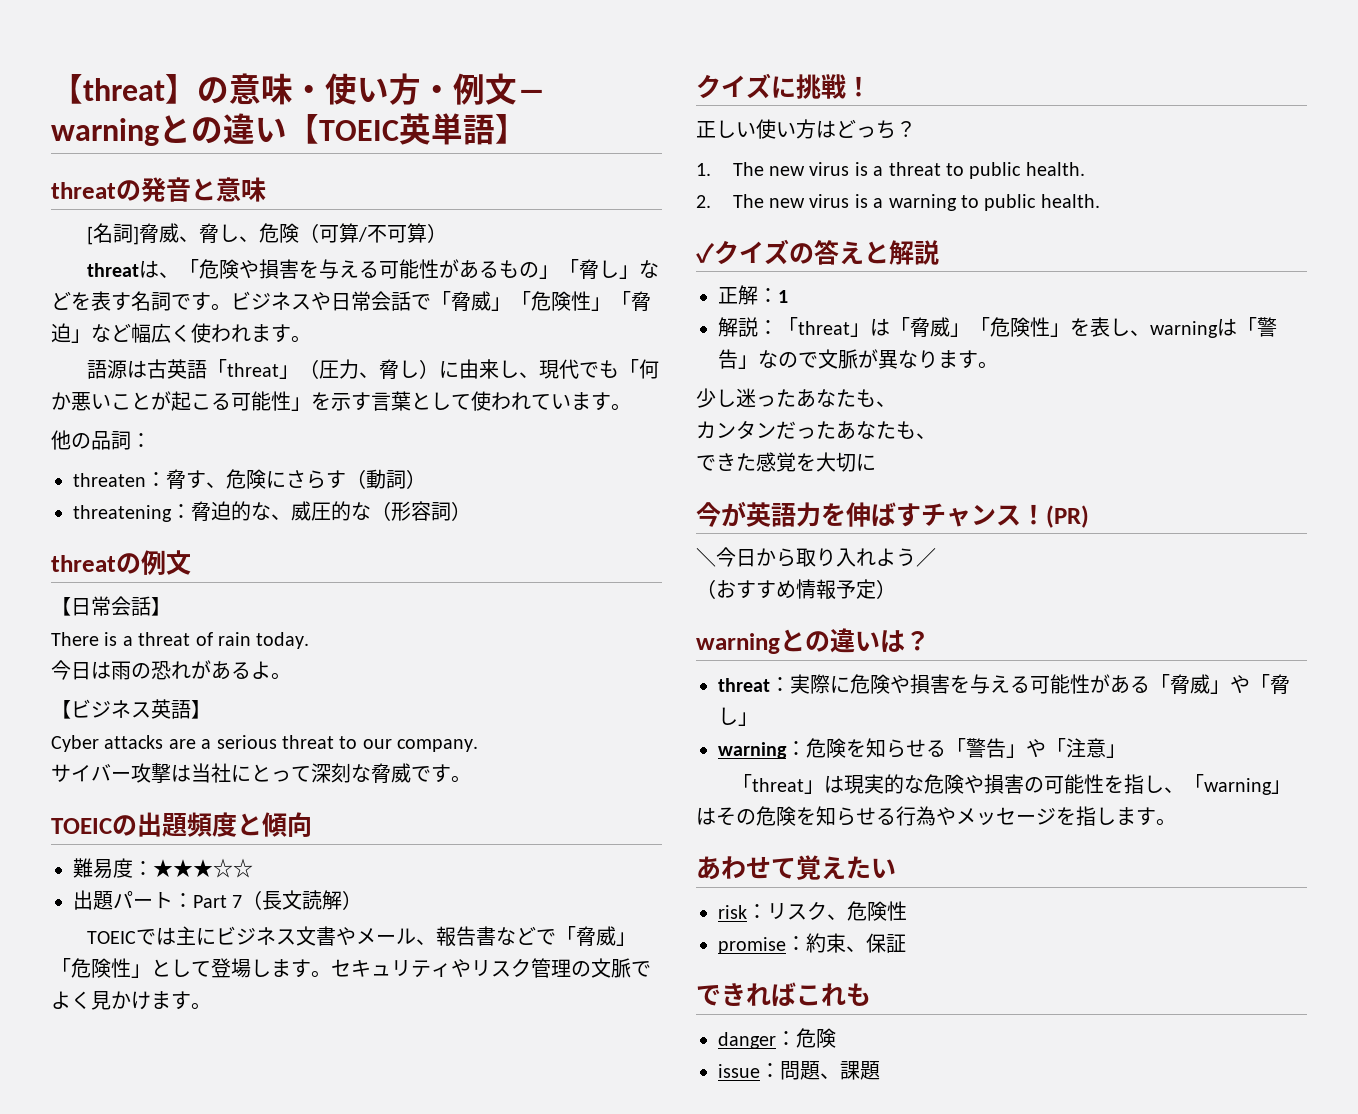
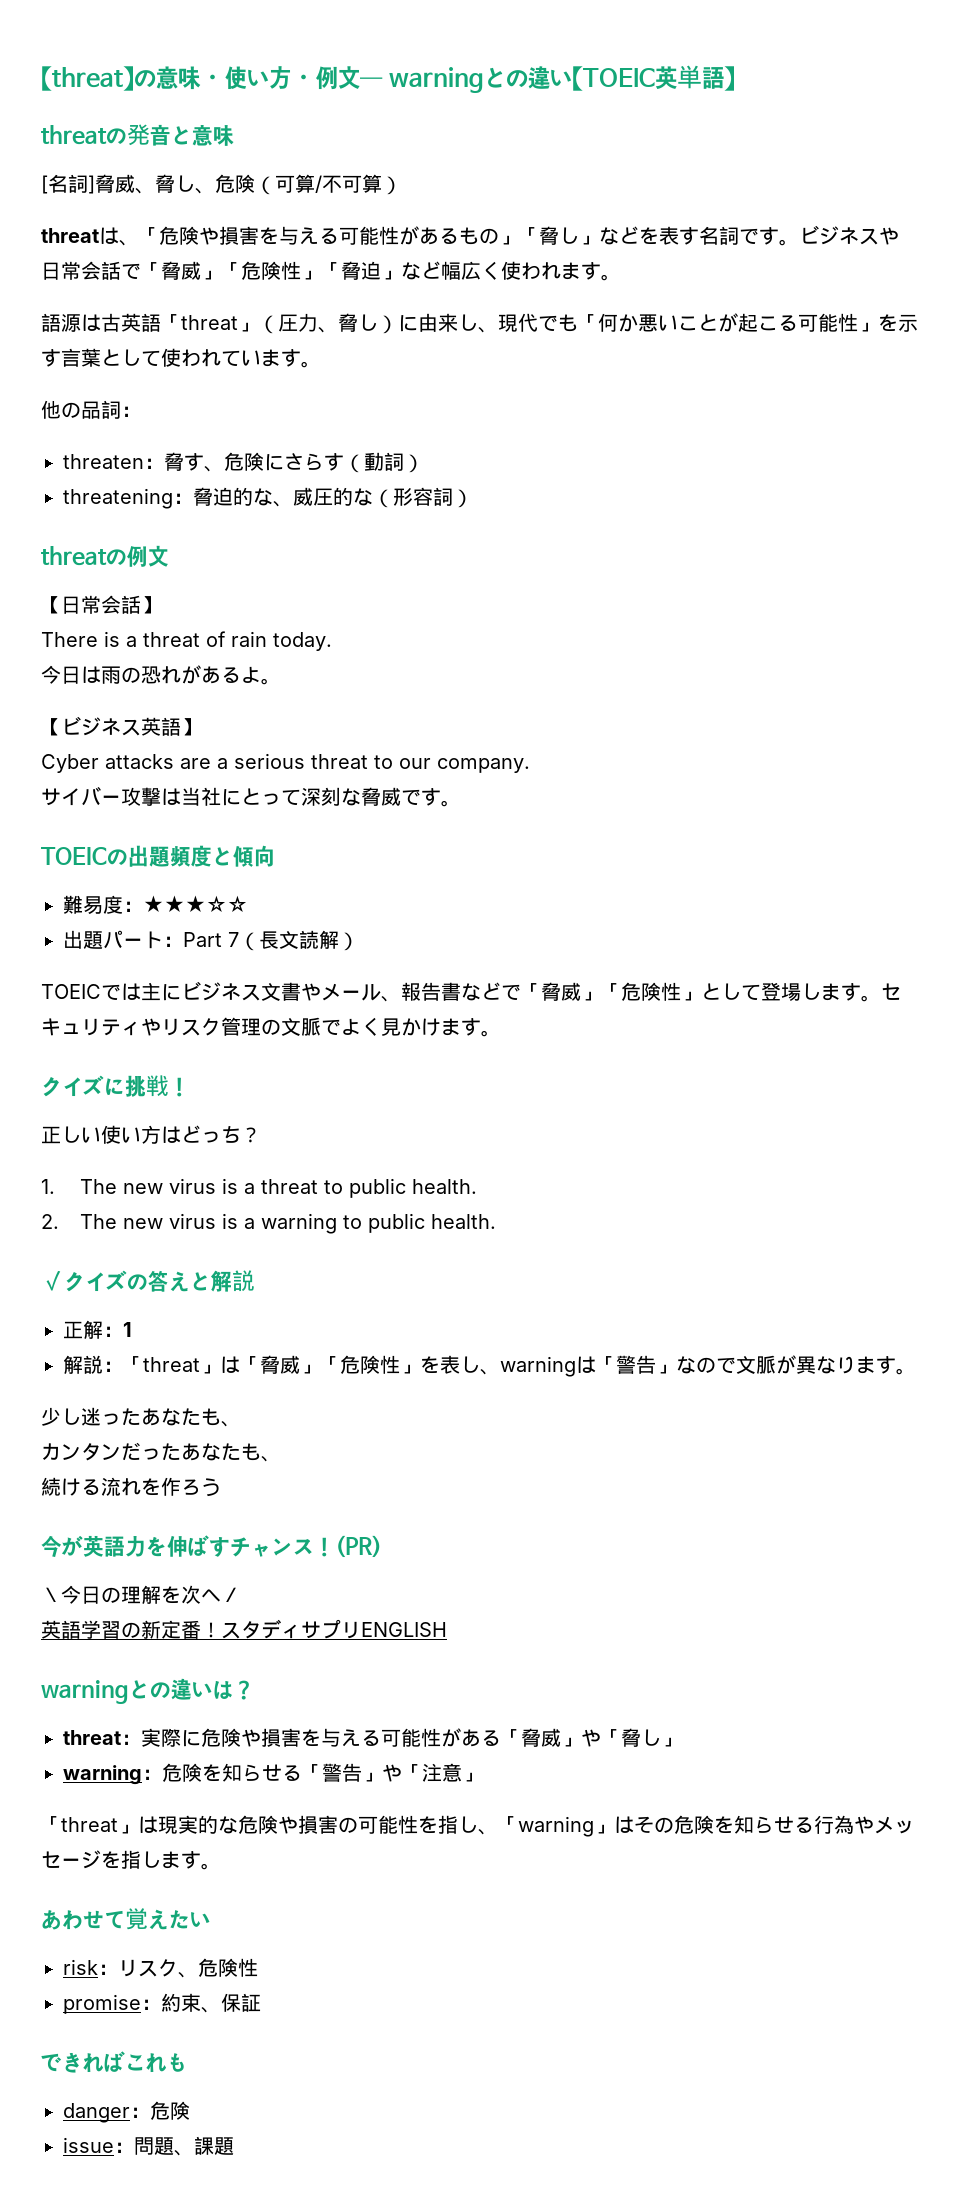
- できた感覚を大切に
+ 続ける流れを作ろう
- ＼今日から取り入れよう／
- （おすすめ情報予定）
+ ＼今日の理解を次へ／
+ 英語学習の新定番！スタディサプリENGLISH

